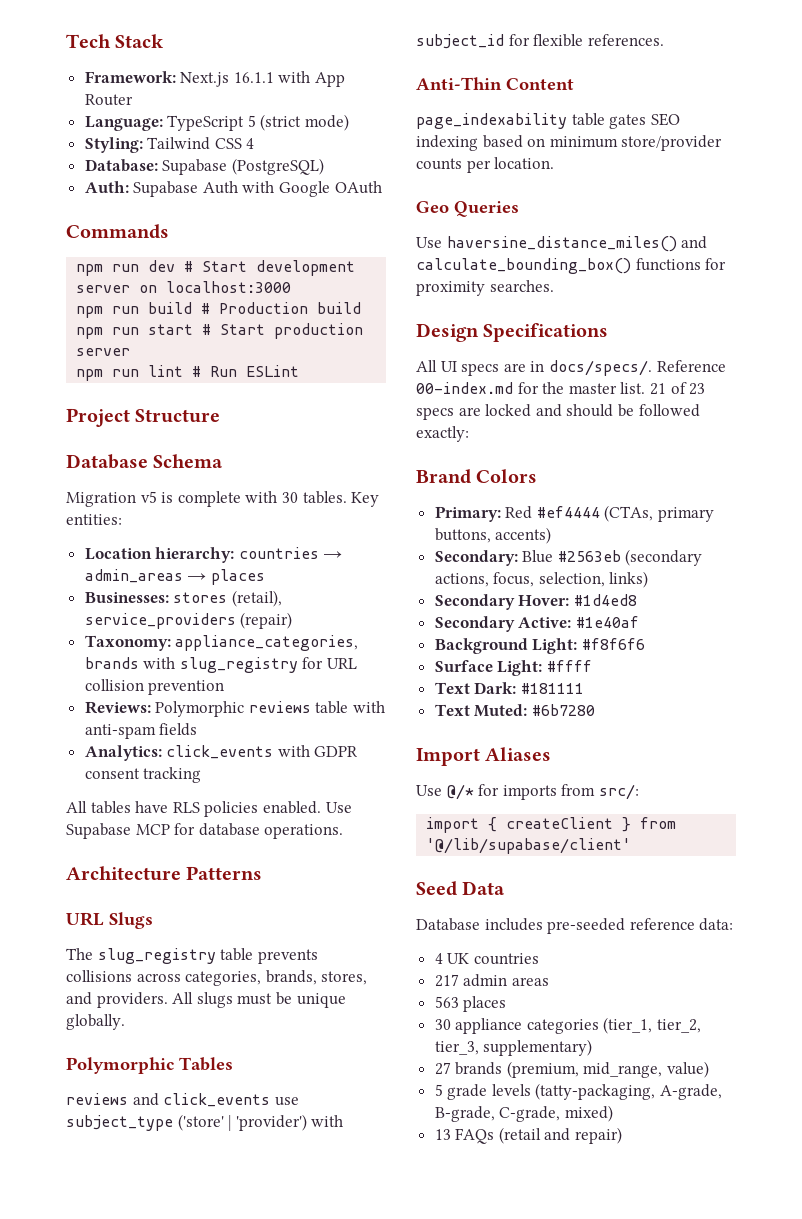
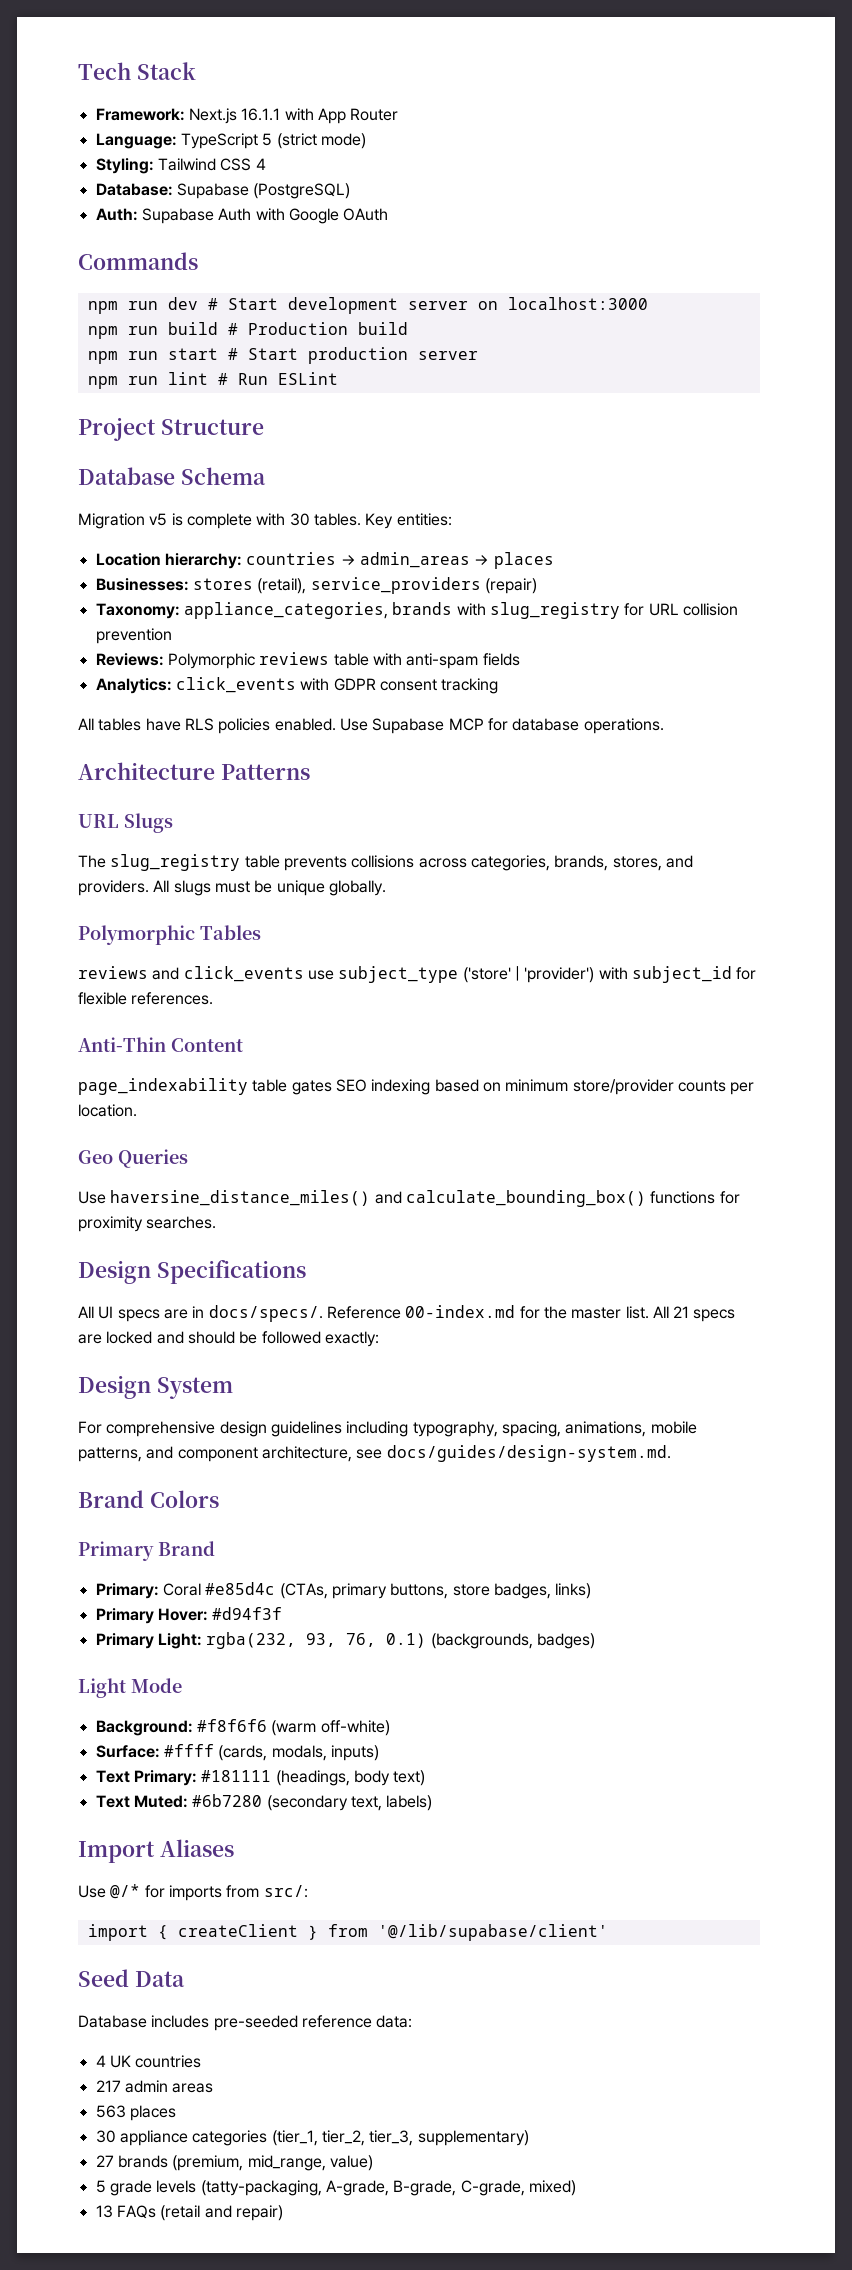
- 21 of 23 specs are locked and should be followed exactly:
+ All 21 specs are locked and should be followed exactly:
+ Design System
+ For comprehensive design guidelines including typography, spacing, animations, mobile patterns, and component architecture, see docs/guides/design-system.md.
- Primary: Red #ef4444 (CTAs, primary buttons, accents)
- Secondary: Blue #2563eb (secondary actions, focus, selection, links)
- Secondary Hover: #1d4ed8
- Secondary Active: #1e40af
- Background Light: #f8f6f6
- Surface Light: #ffff
- Text Dark: #181111
+ Primary Brand
+ Primary: Coral #e85d4c (CTAs, primary buttons, store badges, links)
+ Primary Hover: #d94f3f
+ Primary Light: rgba(232, 93, 76, 0.1) (backgrounds, badges)
+ Light Mode
+ Background: #f8f6f6 (warm off-white)
+ Surface: #ffff (cards, modals, inputs)
+ Text Primary: #181111 (headings, body text)
- Text Muted: #6b7280
+ Text Muted: #6b7280 (secondary text, labels)

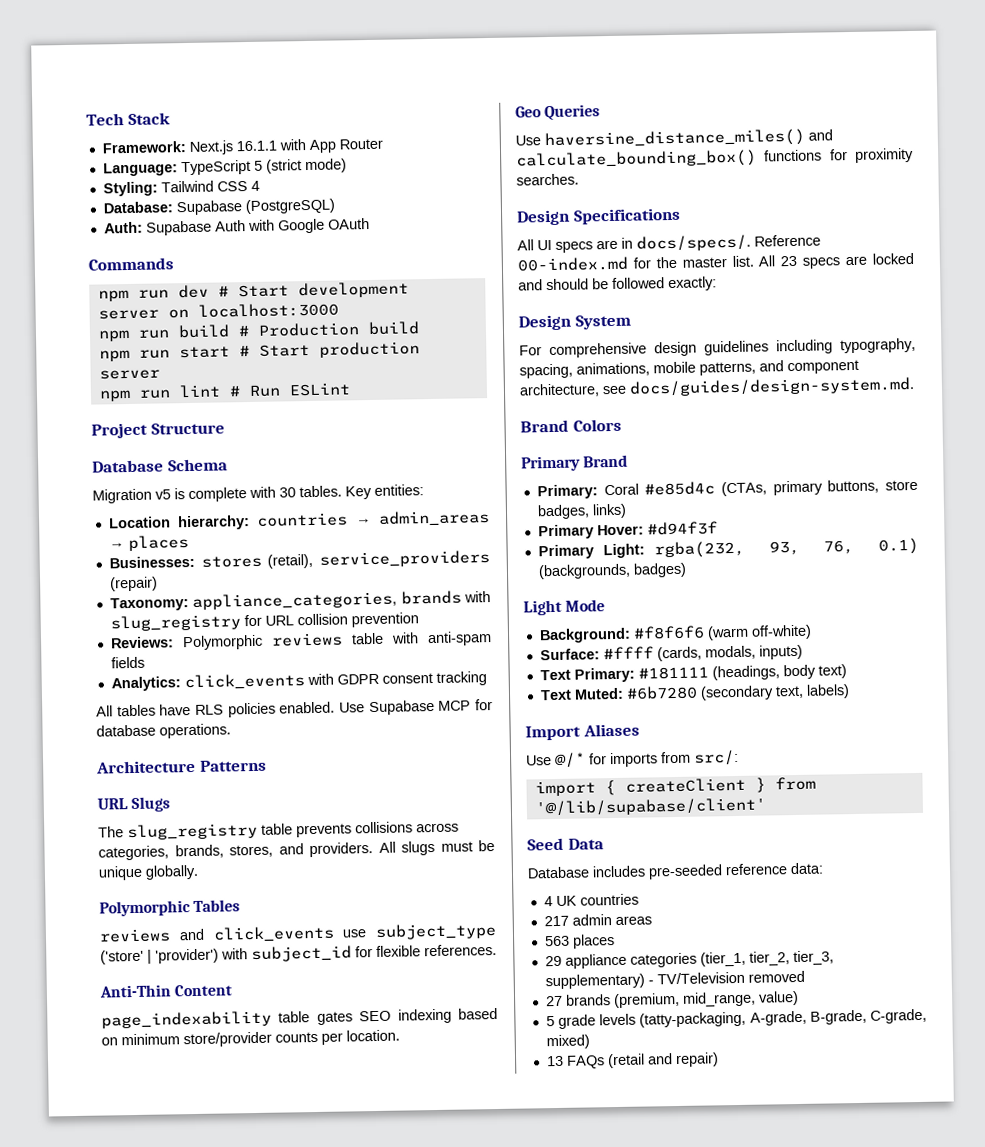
- All 21 specs are locked and should be followed exactly:
+ All 23 specs are locked and should be followed exactly:
- 30 appliance categories (tier_1, tier_2, tier_3, supplementary)
+ 29 appliance categories (tier_1, tier_2, tier_3, supplementary) - TV/Television removed

